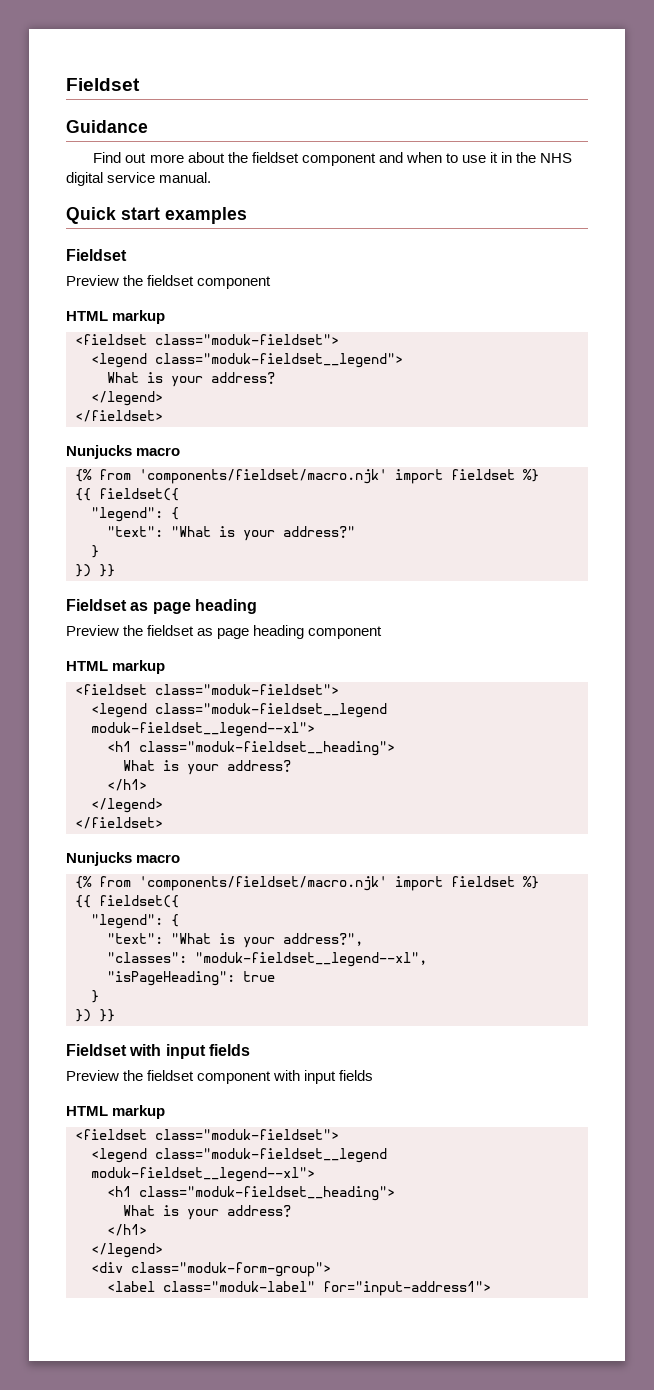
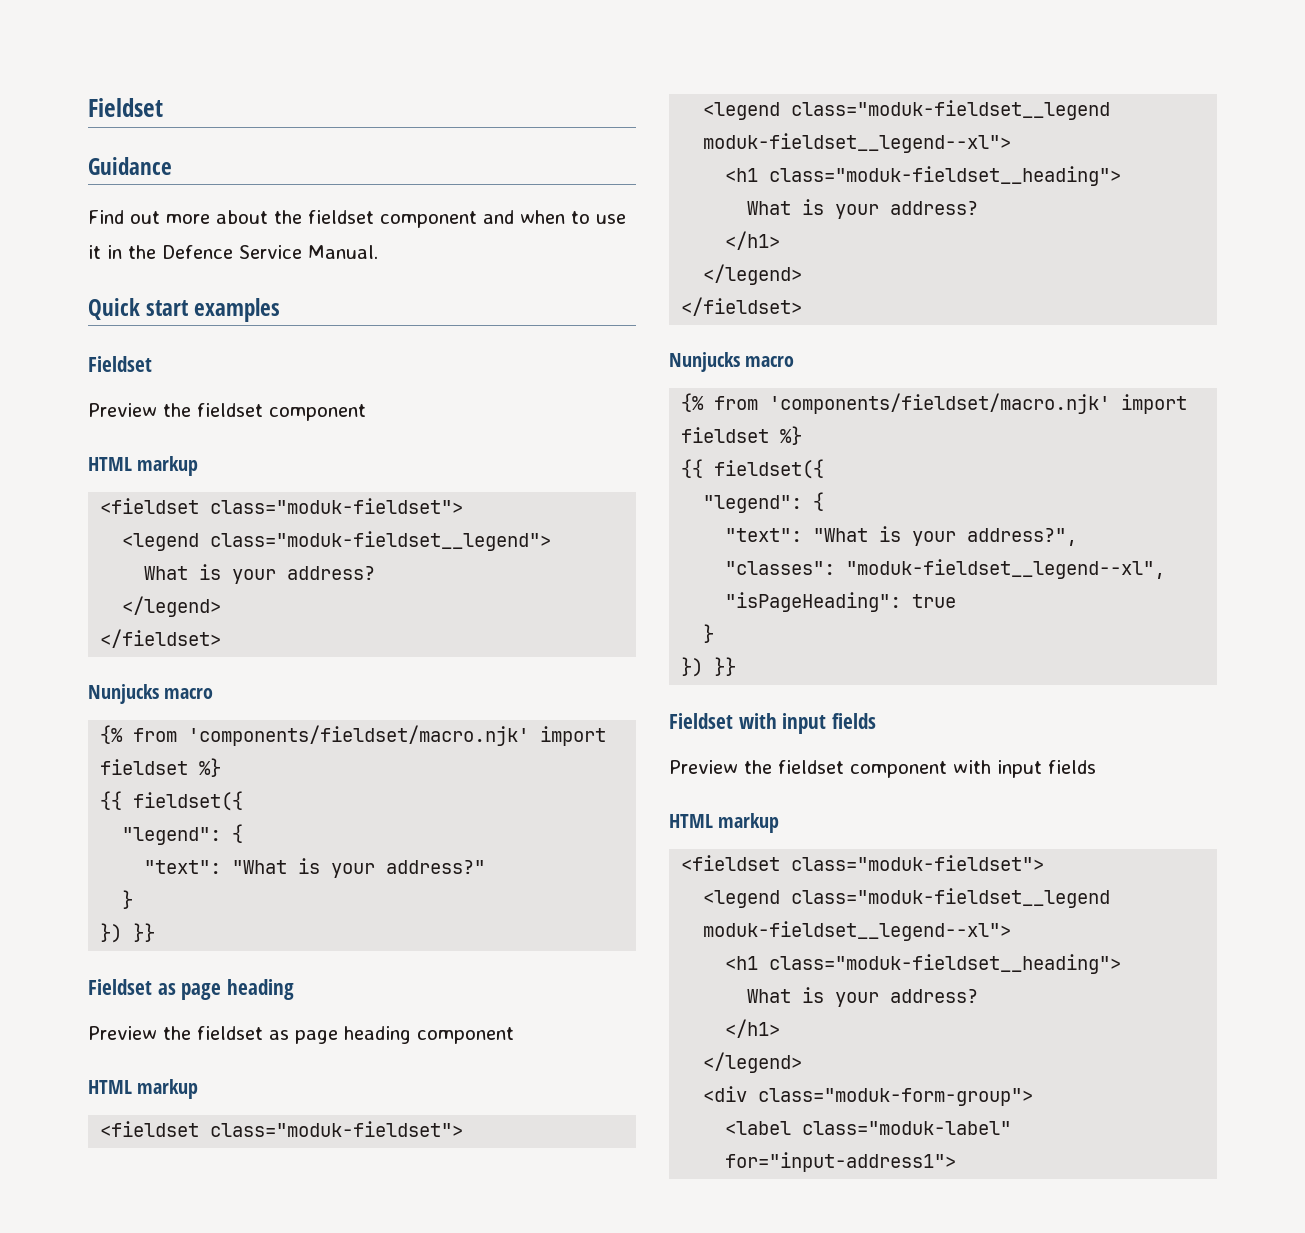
- Find out more about the fieldset component and when to use it in the NHS digital service manual.
+ Find out more about the fieldset component and when to use it in the Defence Service Manual.

